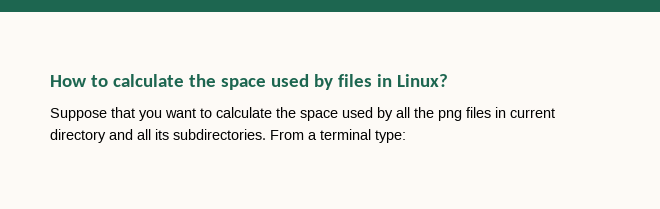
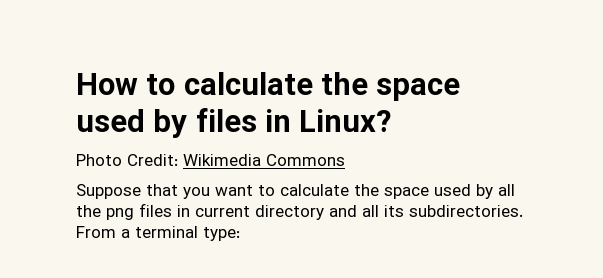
+ Photo Credit: Wikimedia Commons

